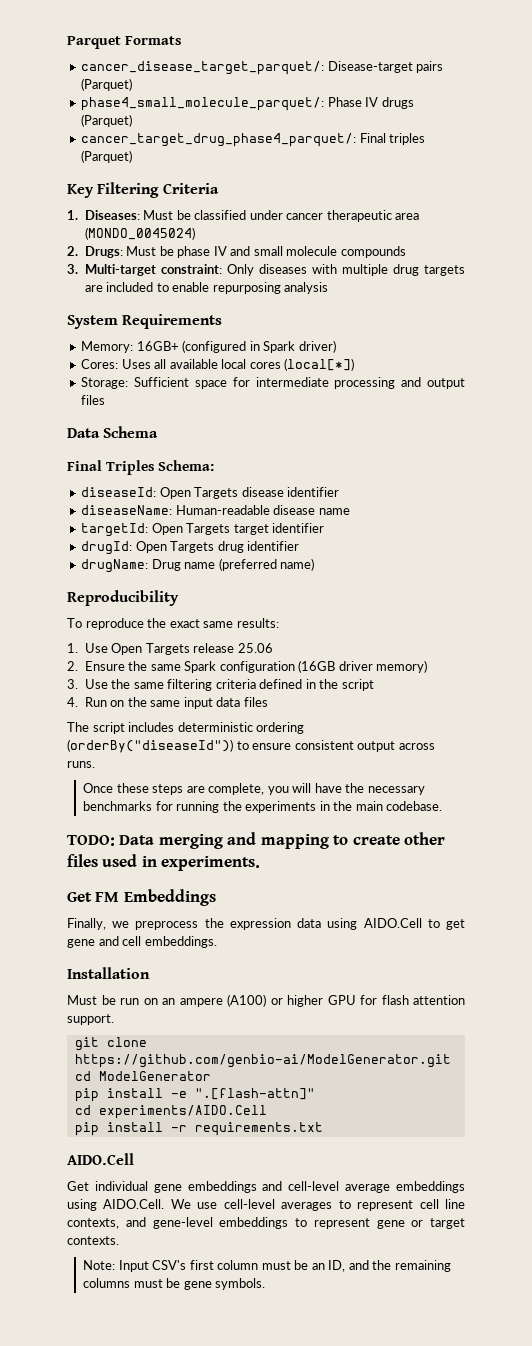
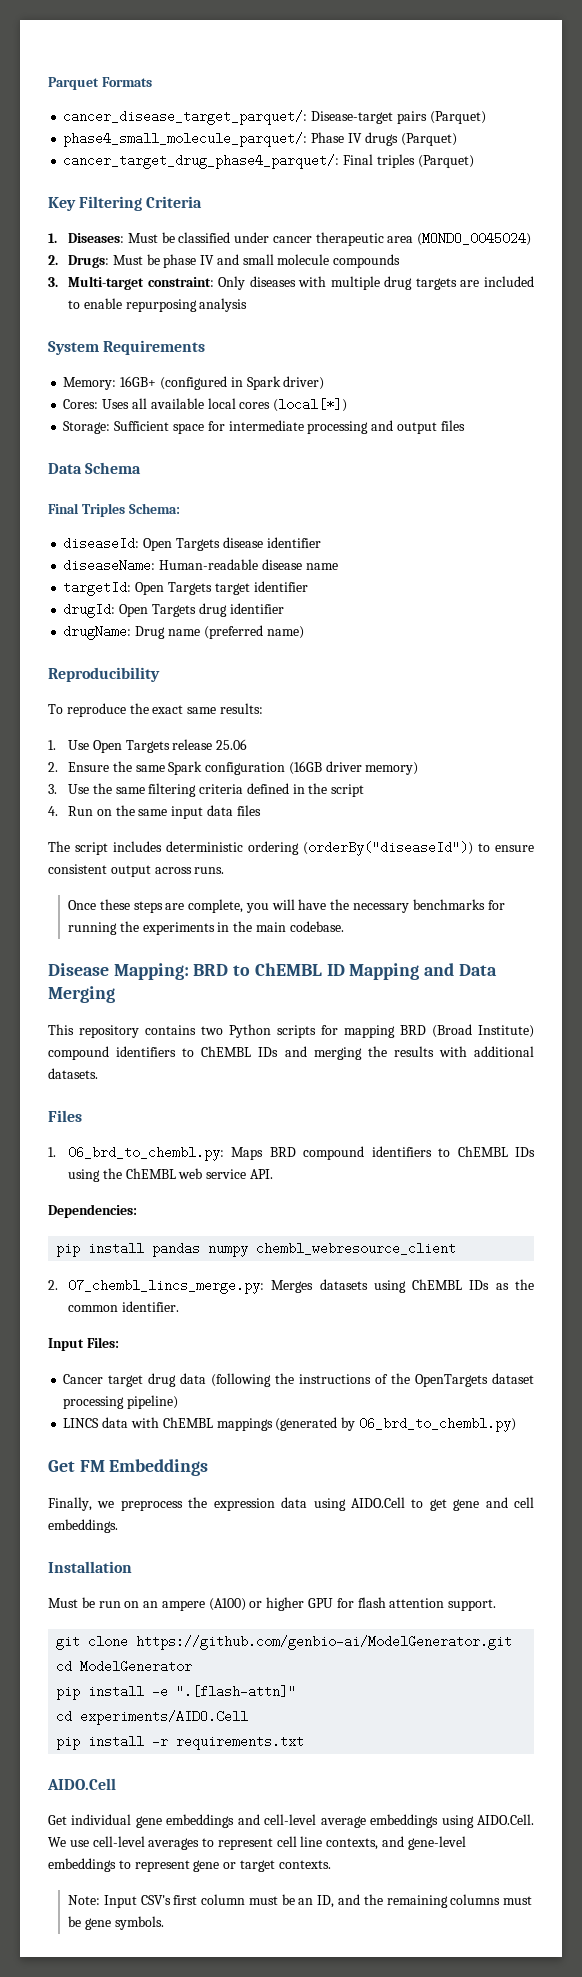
- TODO: Data merging and mapping to create other files used in experiments.
+ Disease Mapping: BRD to ChEMBL ID Mapping and Data Merging
+ This repository contains two Python scripts for mapping BRD (Broad Institute) compound identifiers to ChEMBL IDs and merging the results with additional datasets.
+ Files
+ 1. 06_brd_to_chembl.py: Maps BRD compound identifiers to ChEMBL IDs using the ChEMBL web service API.
+ Dependencies:
+ pip install pandas numpy chembl_webresource_client
+ 2. 07_chembl_lincs_merge.py: Merges datasets using ChEMBL IDs as the common identifier.
+ Input Files:
+ Cancer target drug data (following the instructions of the OpenTargets dataset processing pipeline)
+ LINCS data with ChEMBL mappings (generated by 06_brd_to_chembl.py)

